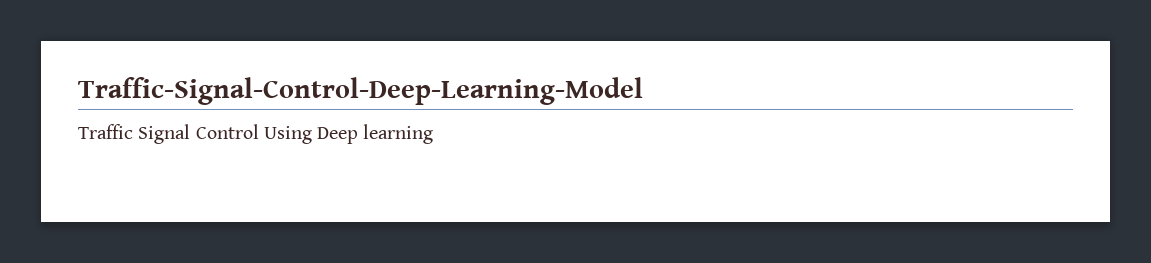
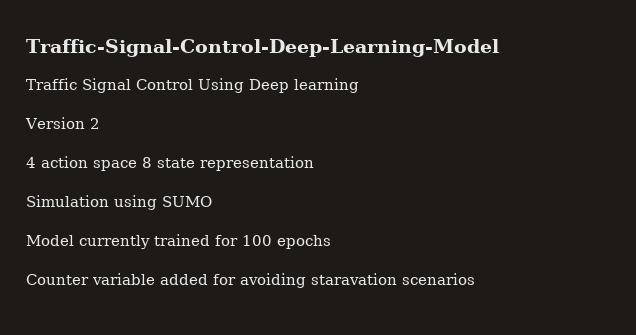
+ Version 2
+ 4 action space 8 state representation
+ Simulation using SUMO
+ Model currently trained for 100 epochs
+ Counter variable added for avoiding staravation scenarios

